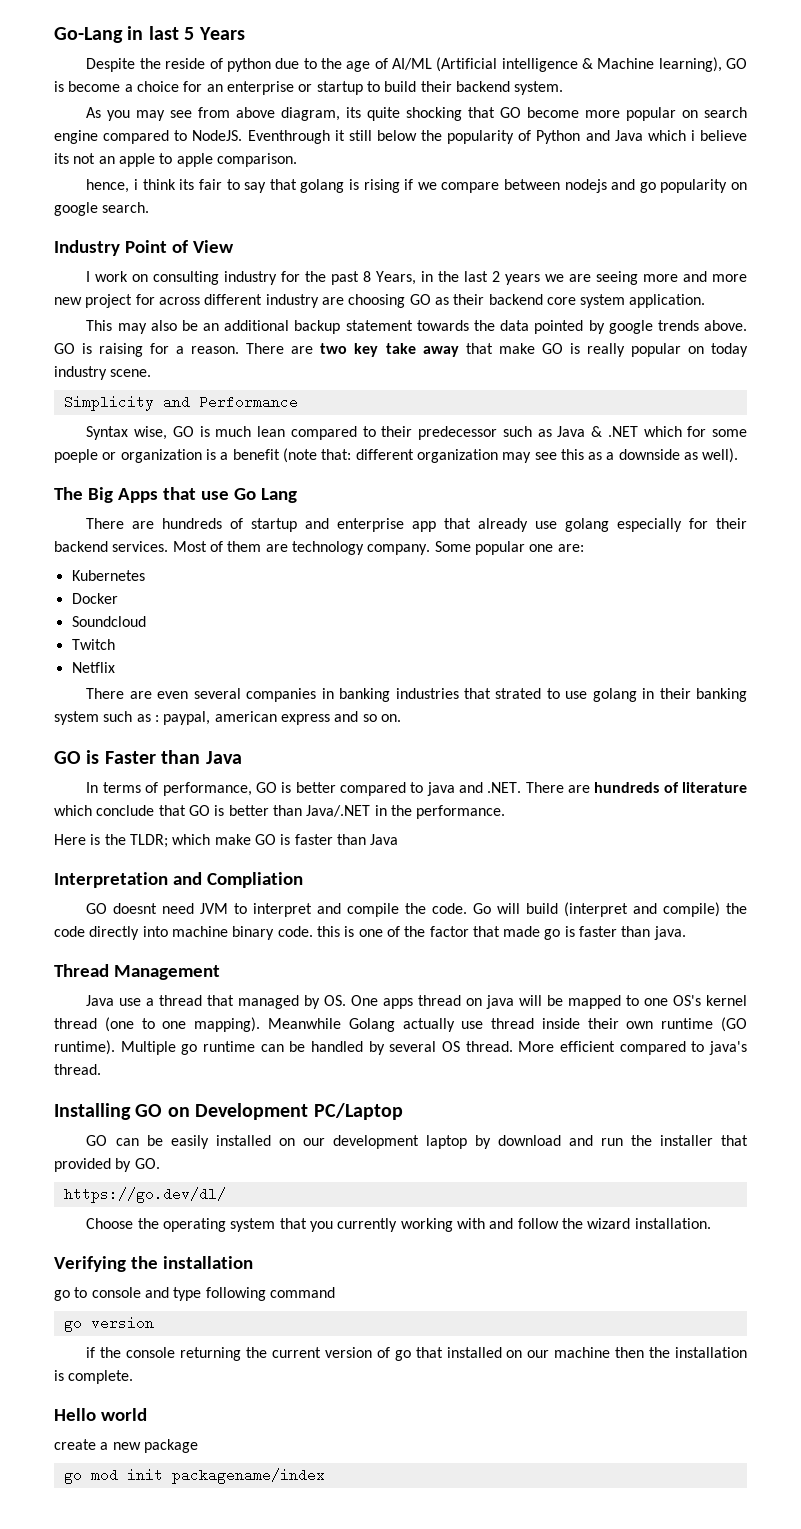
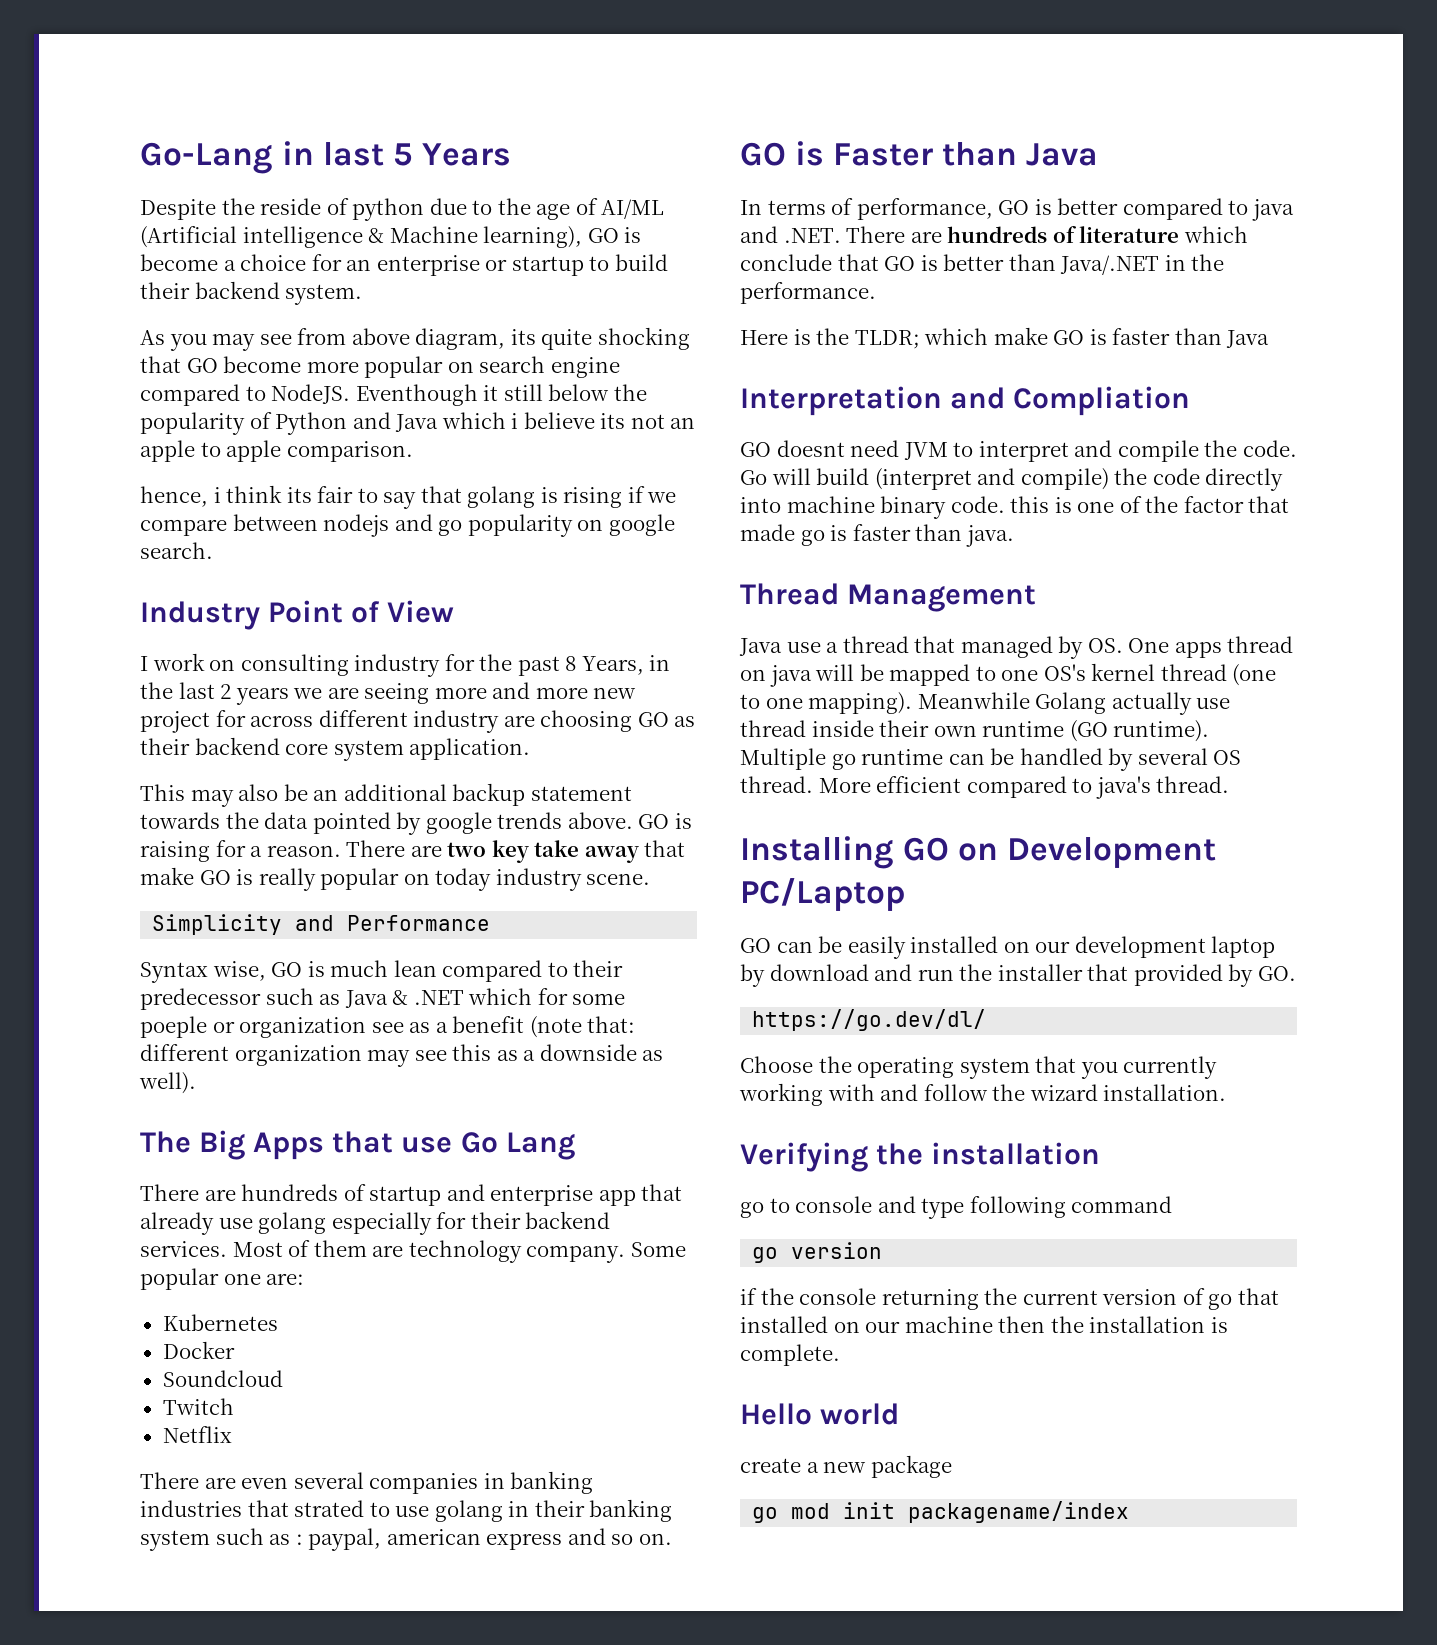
- Eventhrough it still below the popularity of Python and Java which i believe its not an apple to apple comparison.
+ Eventhough it still below the popularity of Python and Java which i believe its not an apple to apple comparison.
- Syntax wise, GO is much lean compared to their predecessor such as Java & .NET which for some poeple or organization is a benefit (note that: different organization may see this as a downside as well).
+ Syntax wise, GO is much lean compared to their predecessor such as Java & .NET which for some poeple or organization see as a benefit (note that: different organization may see this as a downside as well).

